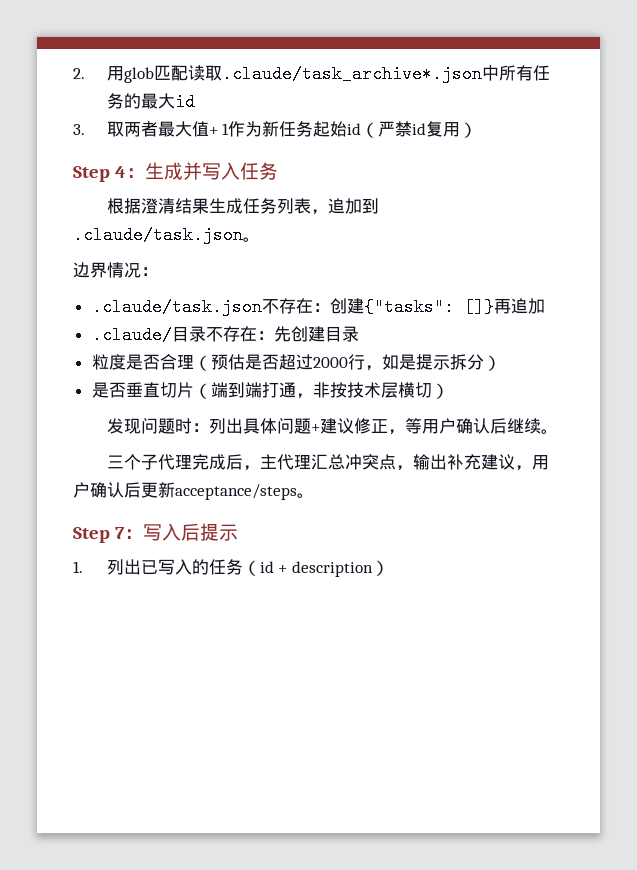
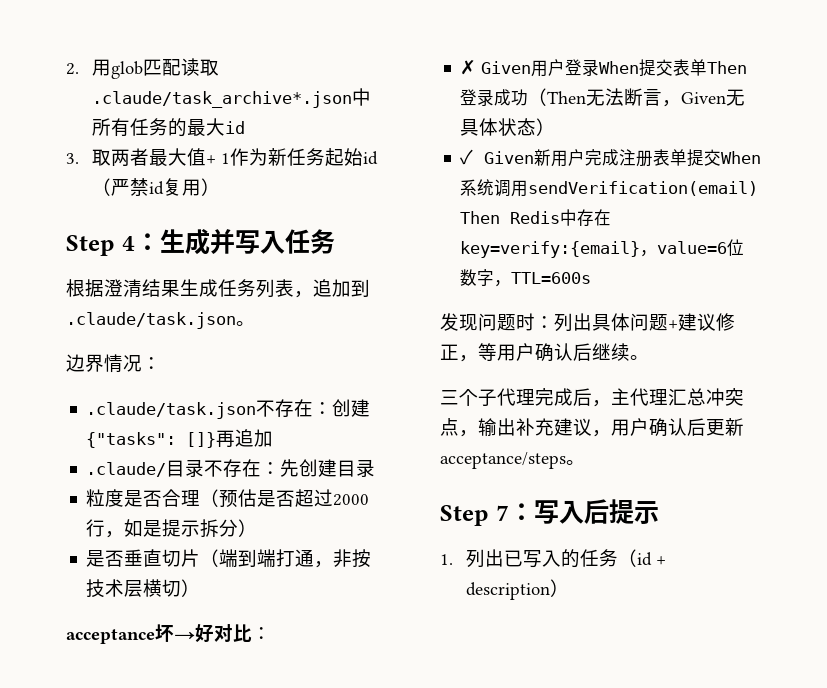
+ acceptance坏→好对比：
+ ✗ Given用户登录When提交表单Then登录成功（Then无法断言，Given无具体状态）
+ ✓ Given新用户完成注册表单提交When系统调用sendVerification(email) Then Redis中存在key=verify:{email}，value=6位数字，TTL=600s

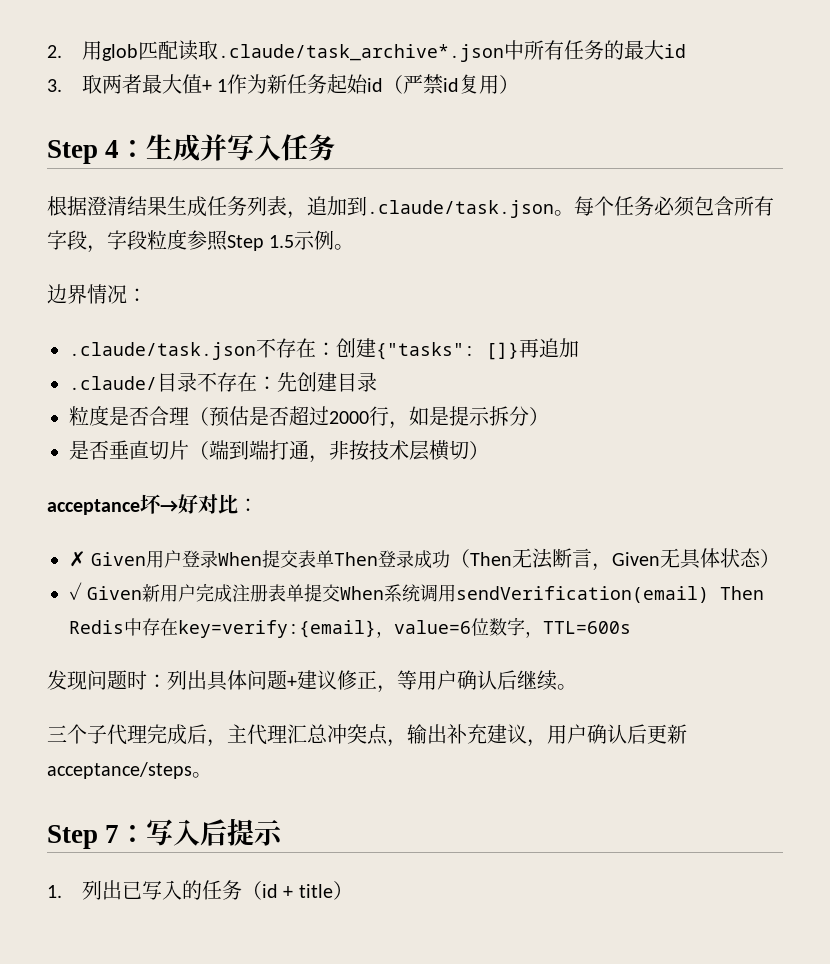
+ 每个任务必须包含所有字段，字段粒度参照Step 1.5示例。
- 1.列出已写入的任务（id + description）
+ 1.列出已写入的任务（id + title）

